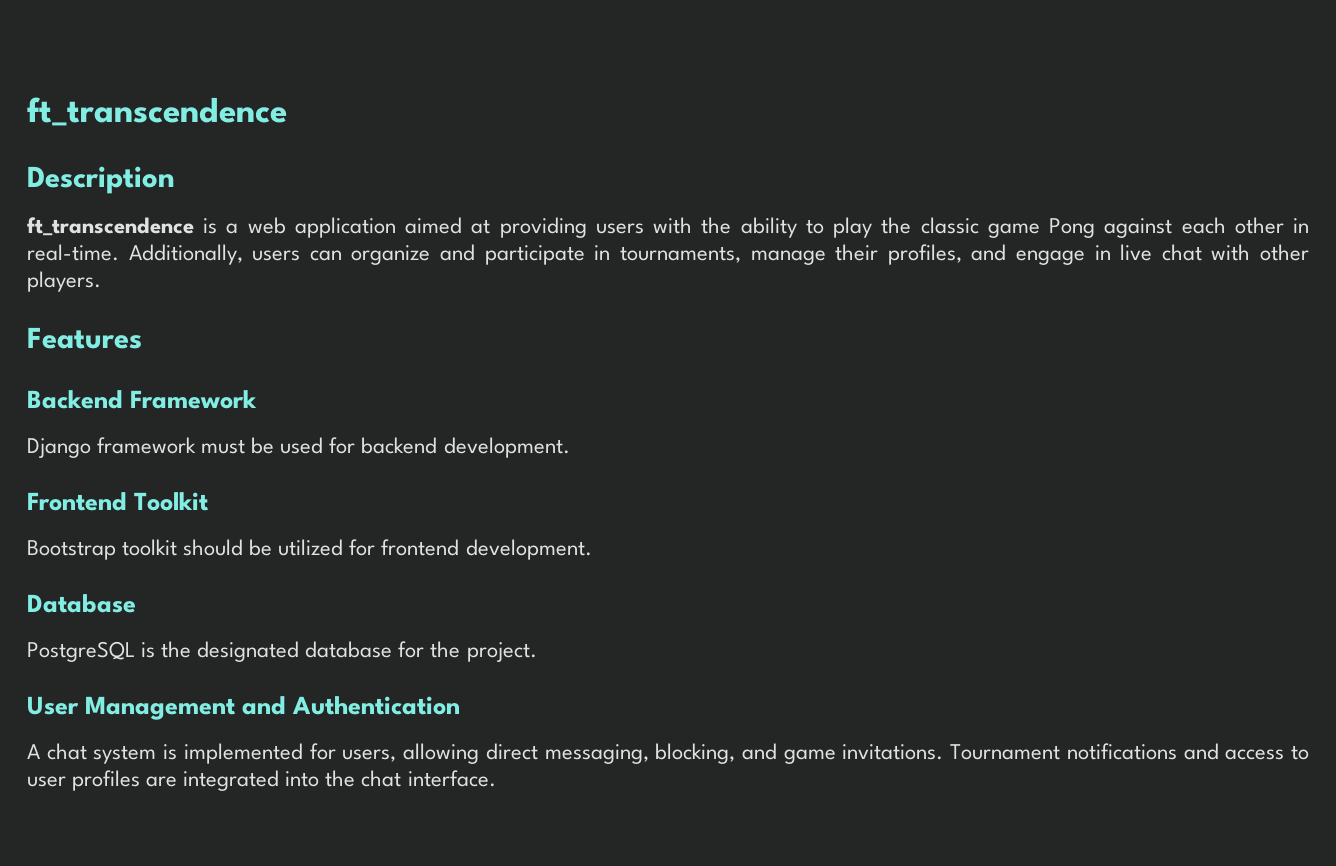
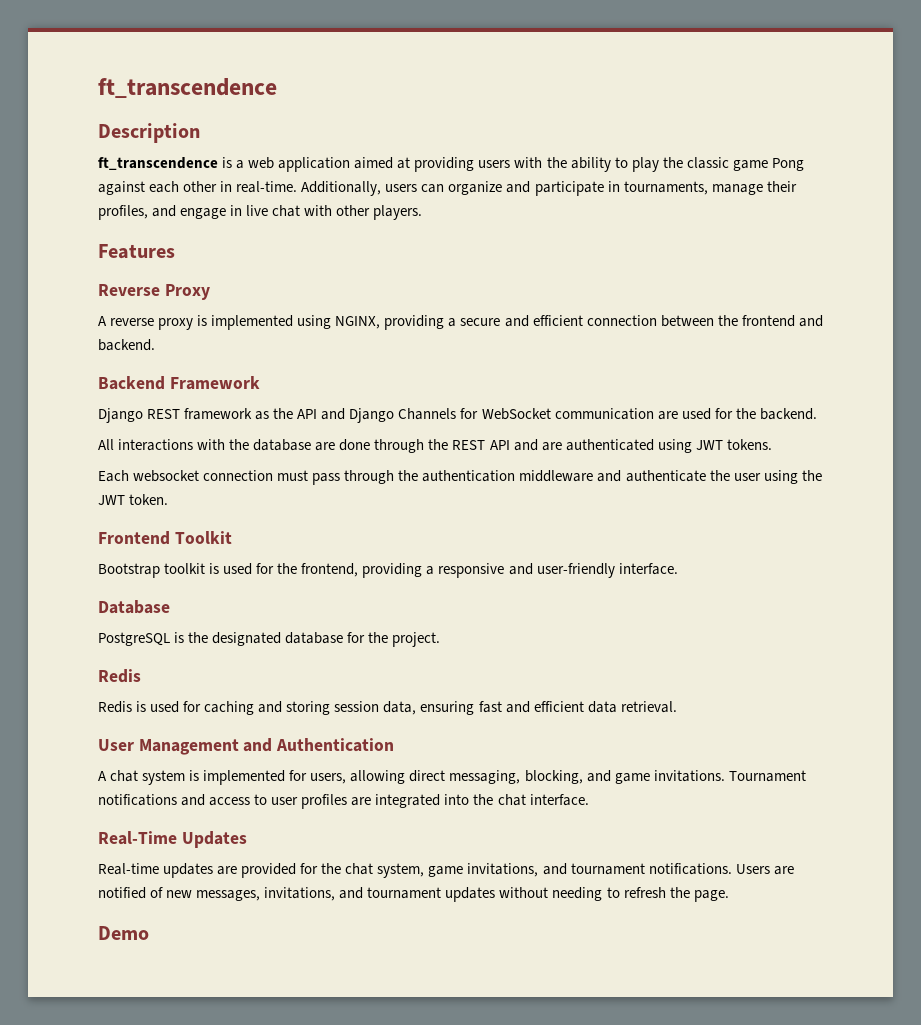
+ Reverse Proxy
+ A reverse proxy is implemented using NGINX, providing a secure and efficient connection between the frontend and backend.
  Backend Framework
- Django framework must be used for backend development.
+ Django REST framework as the API and Django Channels for WebSocket communication are used for the backend.
+ All interactions with the database are done through the REST API and are authenticated using JWT tokens.
+ Each websocket connection must pass through the authentication middleware and authenticate the user using the JWT token.
  Frontend Toolkit
- Bootstrap toolkit should be utilized for frontend development.
+ Bootstrap toolkit is used for the frontend, providing a responsive and user-friendly interface.
  PostgreSQL is the designated database for the project.
+ Redis
+ Redis is used for caching and storing session data, ensuring fast and efficient data retrieval.
+ Real-Time Updates
+ Real-time updates are provided for the chat system, game invitations, and tournament notifications. Users are notified of new messages, invitations, and tournament updates without needing to refresh the page.
+ Demo

